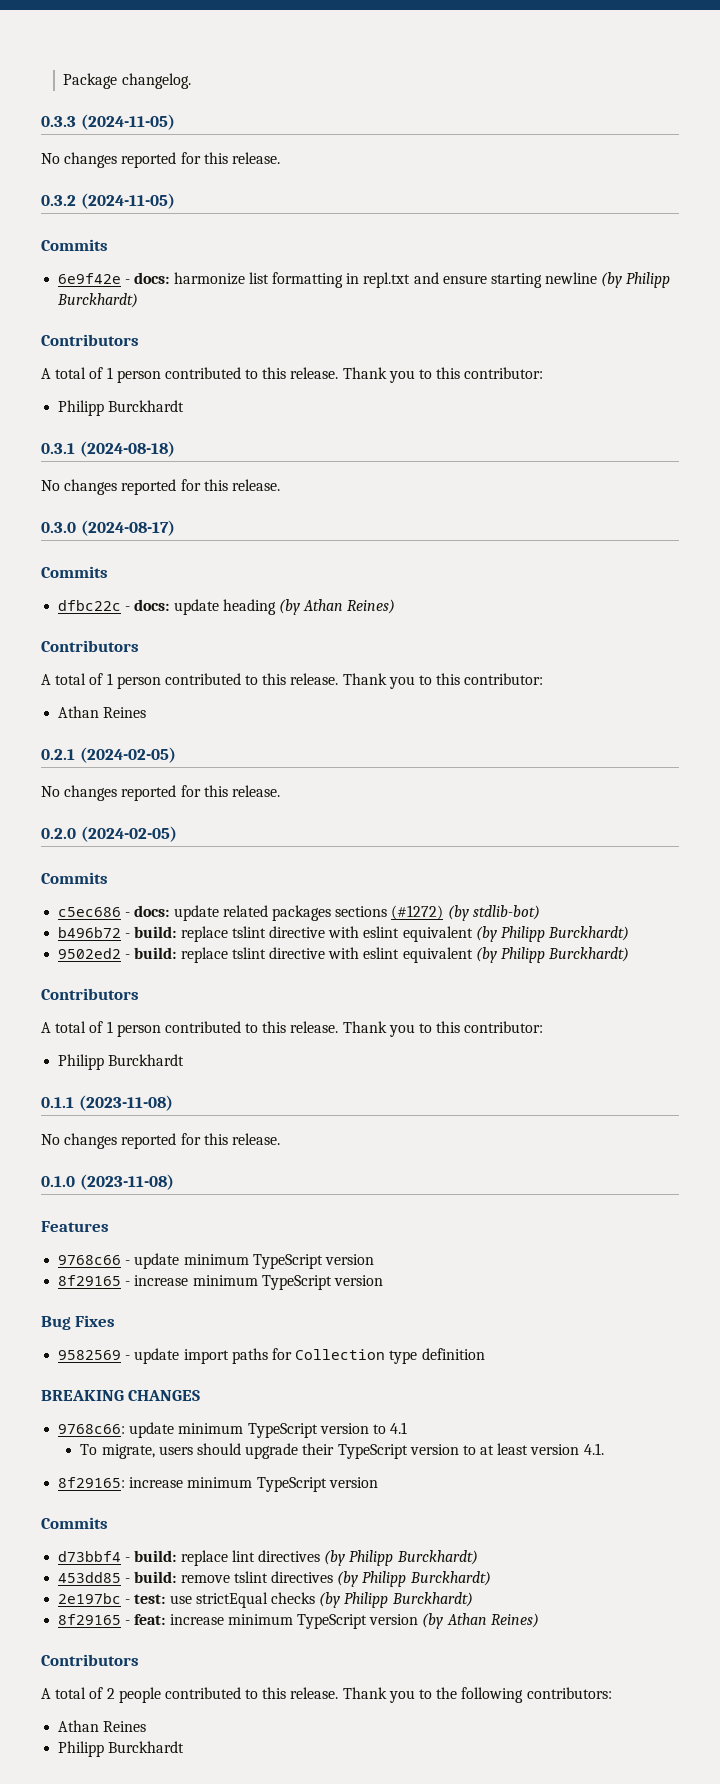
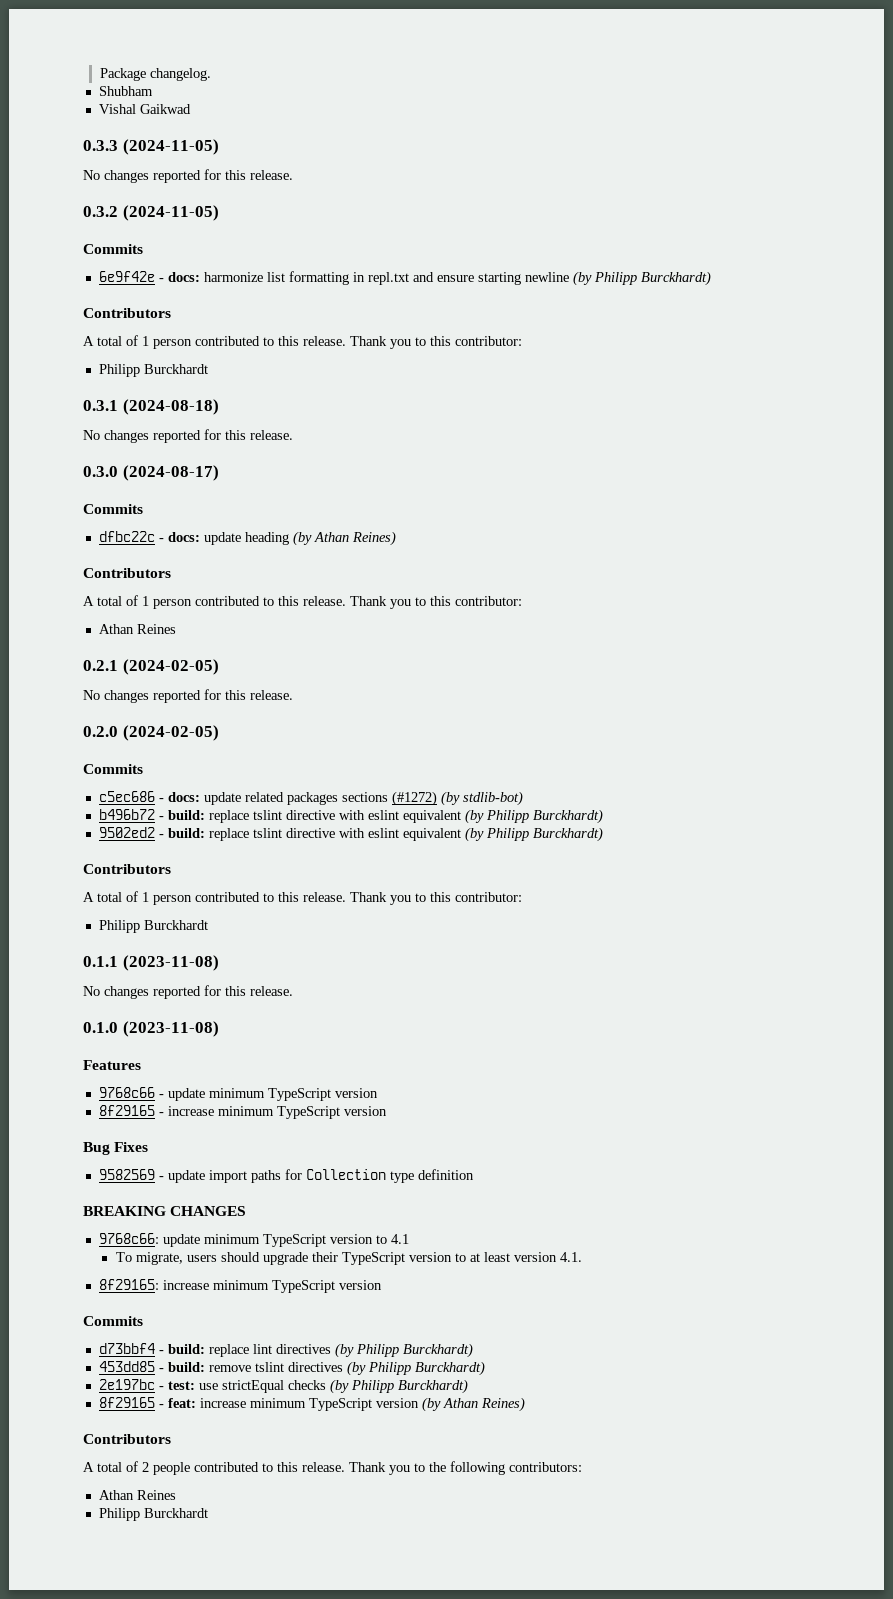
+ Shubham
+ Vishal Gaikwad

